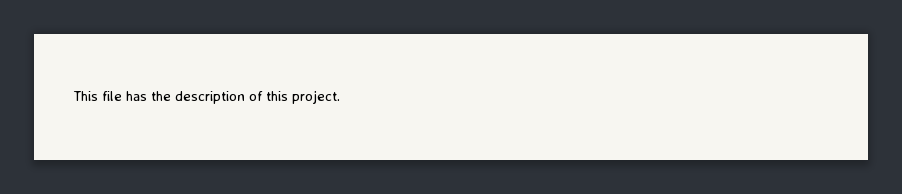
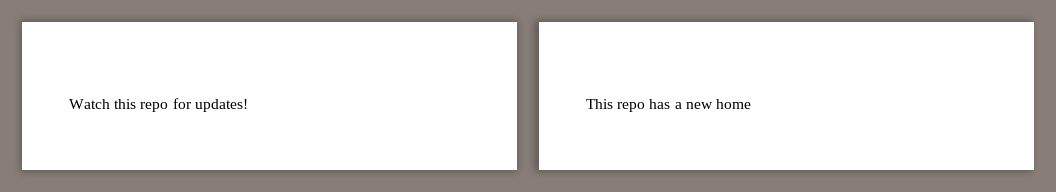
- This file has the description of this project.
+ Watch this repo for updates!
+ This repo has a new home

